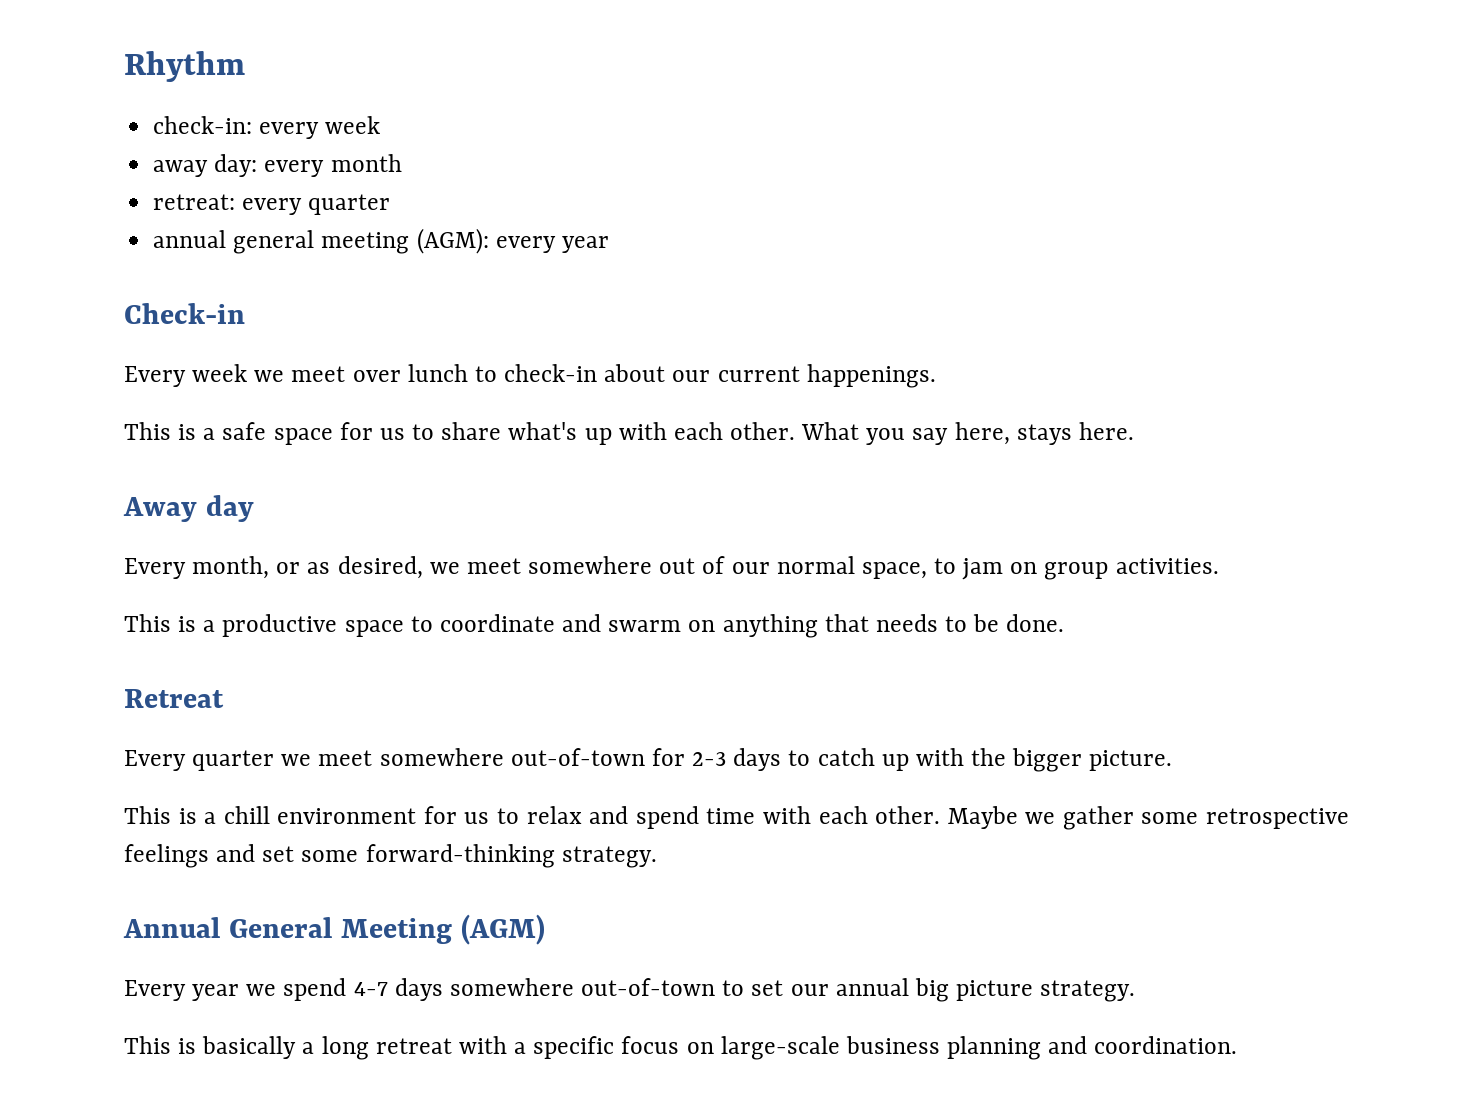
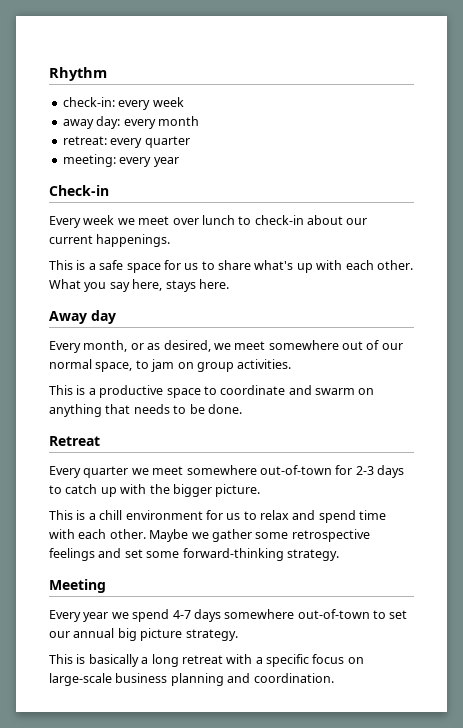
- annual general meeting (AGM): every year
+ meeting: every year
- Annual General Meeting (AGM)
+ Meeting

